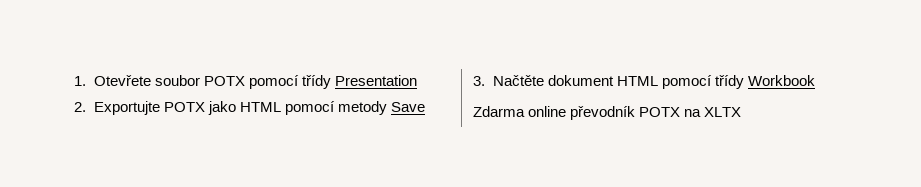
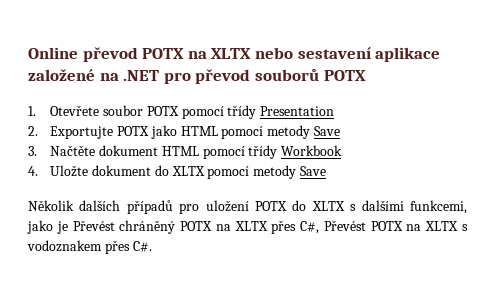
+ Online převod POTX na XLTX nebo sestavení aplikace založené na .NET pro převod souborů POTX
- Zdarma online převodník POTX na XLTX
+ 4. Uložte dokument do XLTX pomocí metody Save
+ Několik dalších případů pro uložení POTX do XLTX s dalšími funkcemi, jako je Převést chráněný POTX na XLTX přes C#, Převést POTX na XLTX s vodoznakem přes C#.

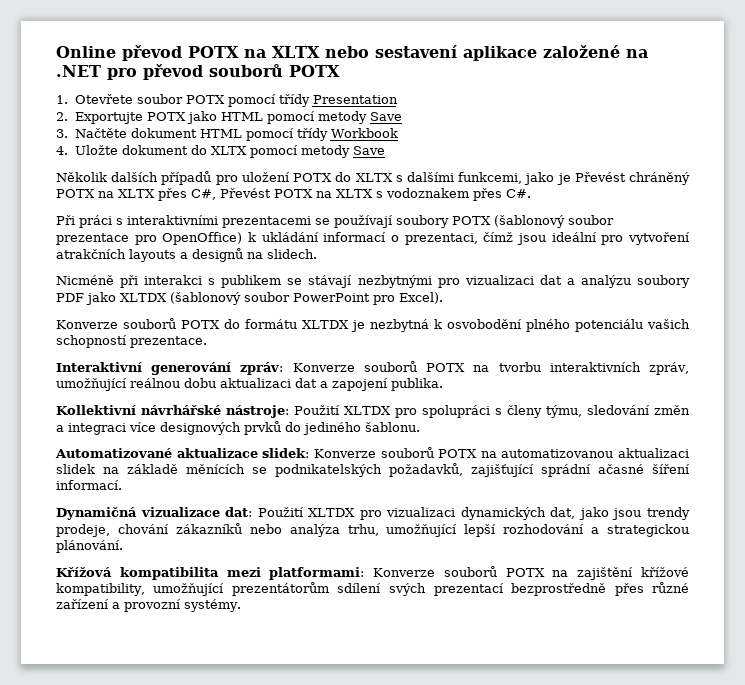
+ Při práci s interaktivními prezentacemi se používají soubory POTX (šablonový soubor prezentace pro OpenOffice) k ukládání informací o prezentaci, čímž jsou ideální pro vytvoření atrakčních layouts a designů na slidech.
+ Nicméně při interakci s publikem se stávají nezbytnými pro vizualizaci dat a analýzu soubory PDF jako XLTDX (šablonový soubor PowerPoint pro Excel).
+ Konverze souborů POTX do formátu XLTDX je nezbytná k osvobodění plného potenciálu vašich schopností prezentace.
+ Interaktivní generování zpráv: Konverze souborů POTX na tvorbu interaktivních zpráv, umožňující reálnou dobu aktualizaci dat a zapojení publika.
+ Kollektivní návrhářské nástroje: Použití XLTDX pro spolupráci s členy týmu, sledování změn a integraci více designových prvků do jediného šablonu.
+ Automatizované aktualizace slidek: Konverze souborů POTX na automatizovanou aktualizaci slidek na základě měnících se podnikatelských požadavků, zajišťující sprádní ačasné šíření informací.
+ Dynamičná vizualizace dat: Použití XLTDX pro vizualizaci dynamických dat, jako jsou trendy prodeje, chování zákazníků nebo analýza trhu, umožňující lepší rozhodování a strategickou plánování.
+ Křížová kompatibilita mezi platformami: Konverze souborů POTX na zajištění křížové kompatibility, umožňující prezentátorům sdílení svých prezentací bezprostředně přes různé zařízení a provozní systémy.

